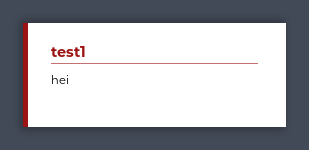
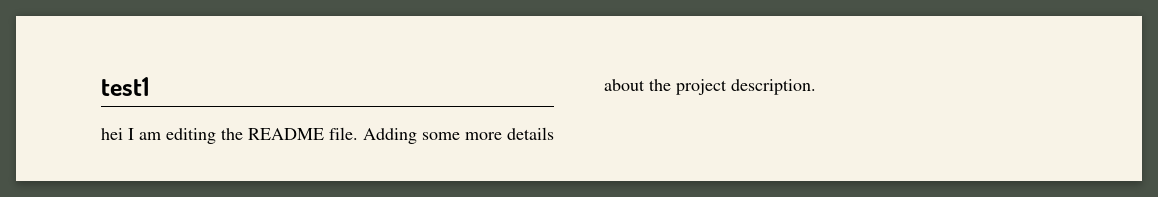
- hei
+ hei I am editing the README file. Adding some more details about the project description.

